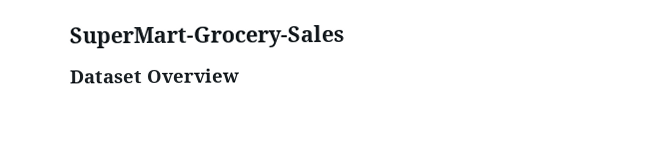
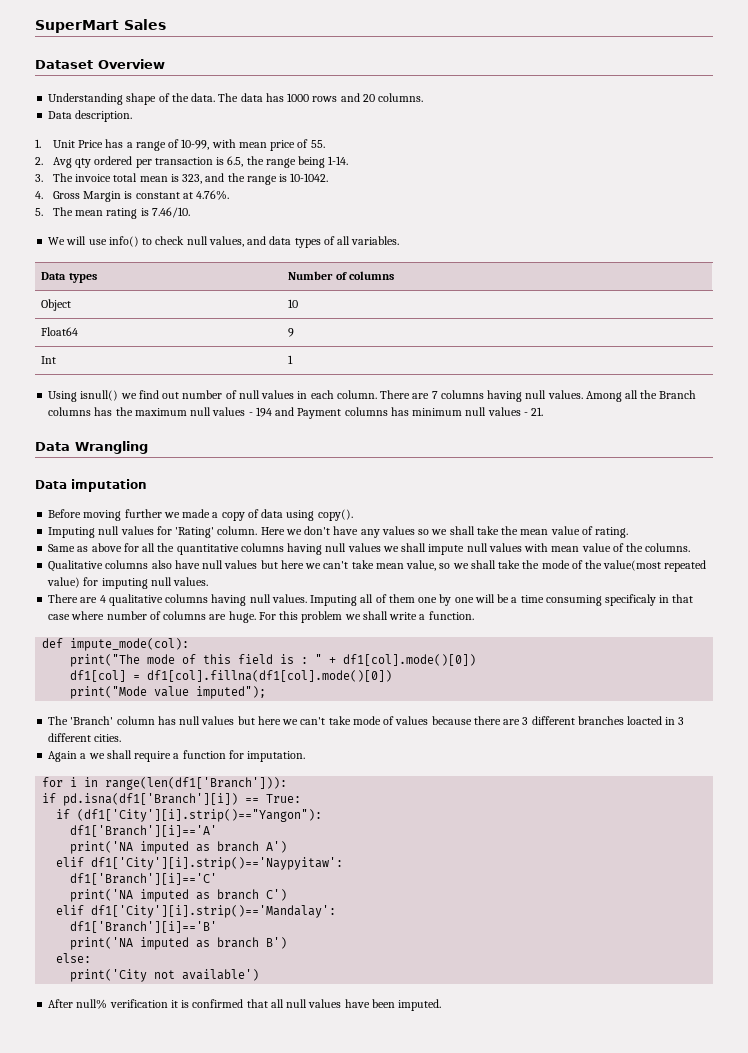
- SuperMart-Grocery-Sales
+ SuperMart Sales
+ Understanding shape of the data. The data has 1000 rows and 20 columns.
+ Data description.
+ 1. Unit Price has a range of 10-99, with mean price of 55.
+ 2. Avg qty ordered per transaction is 6.5, the range being 1-14.
+ 3. The invoice total mean is 323, and the range is 10-1042.
+ 4. Gross Margin is constant at 4.76%.
+ 5. The mean rating is 7.46/10.
+ We will use info() to check null values, and data types of all variables.
+ Data types | Number of columns
+ Object | 10
+ Float64 | 9
+ Int | 1
+ Using isnull() we find out number of null values in each column. There are 7 columns having null values. Among all the Branch columns has the maximum null values - 194 and Payment columns has minimum null values - 21.
+ Data Wrangling
+ Data imputation
+ Before moving further we made a copy of data using copy().
+ Imputing null values for 'Rating' column. Here we don't have any values so we shall take the mean value of rating.
+ Same as above for all the quantitative columns having null values we shall impute null values with mean value of the columns.
+ Qualitative columns also have null values but here we can't take mean value, so we shall take the mode of the value(most repeated value) for imputing null values.
+ There are 4 qualitative columns having null values. Imputing all of them one by one will be a time consuming specificaly in that case where number of columns are huge. For this problem we shall write a function.
+ def impute_mode(col):
+ print("The mode of this field is : " + df1[col].mode()[0])
+ df1[col] = df1[col].fillna(df1[col].mode()[0])
+ print("Mode value imputed");
+ The 'Branch' column has null values but here we can't take mode of values because there are 3 different branches loacted in 3 different cities.
+ Again a we shall require a function for imputation.
+ for i in range(len(df1['Branch'])):
+ if pd.isna(df1['Branch'][i]) == True:
+ if (df1['City'][i].strip()=="Yangon"):
+ df1['Branch'][i]=='A'
+ print('NA imputed as branch A')
+ elif df1['City'][i].strip()=='Naypyitaw':
+ df1['Branch'][i]=='C'
+ print('NA imputed as branch C')
+ elif df1['City'][i].strip()=='Mandalay':
+ df1['Branch'][i]=='B'
+ print('NA imputed as branch B')
+ else:
+ print('City not available')
+ After null% verification it is confirmed that all null values have been imputed.

